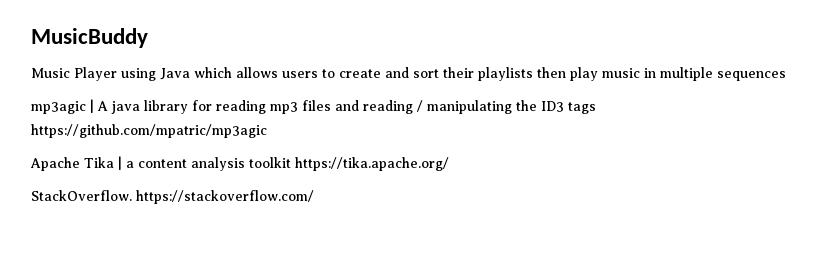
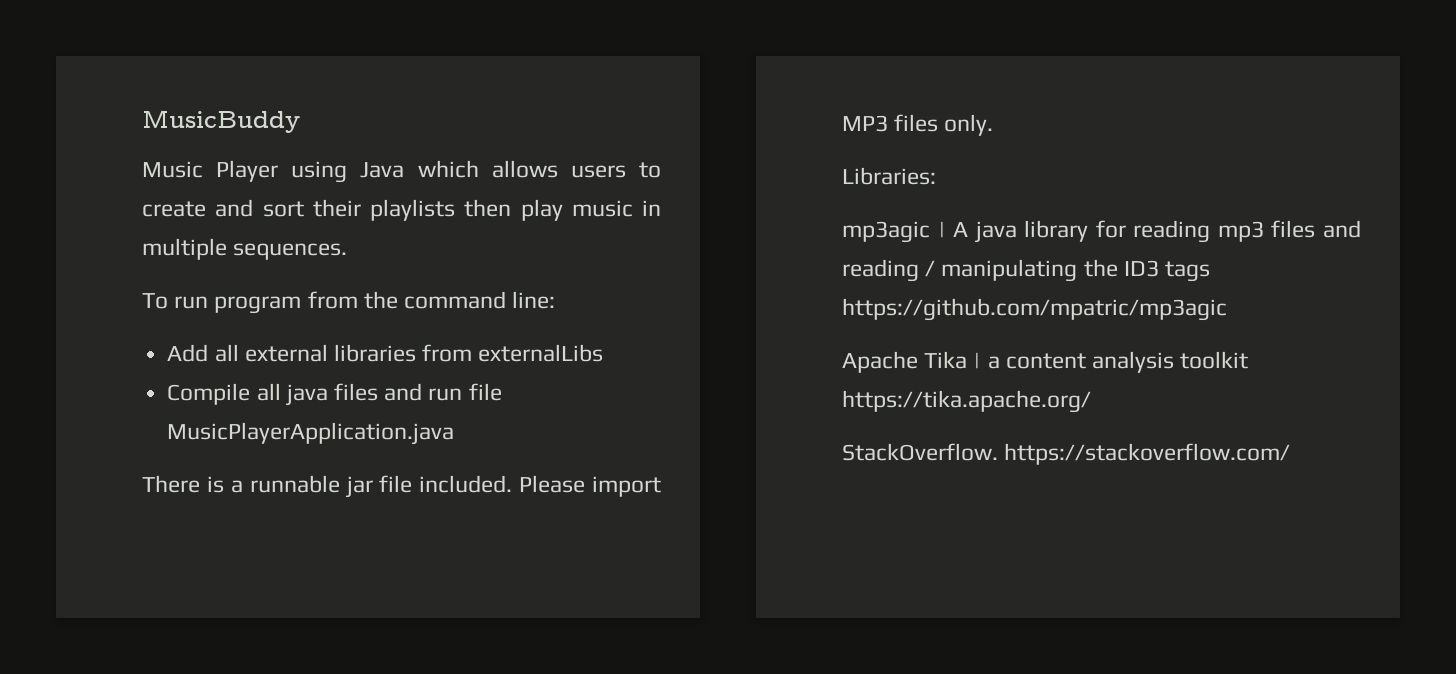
- Music Player using Java which allows users to create and sort their playlists then play music in multiple sequences
+ Music Player using Java which allows users to create and sort their playlists then play music in multiple sequences.
+ To run program from the command line:
+ Add all external libraries from externalLibs
+ Compile all java files and run file MusicPlayerApplication.java
+ There is a runnable jar file included. Please import MP3 files only.
+ Libraries:

